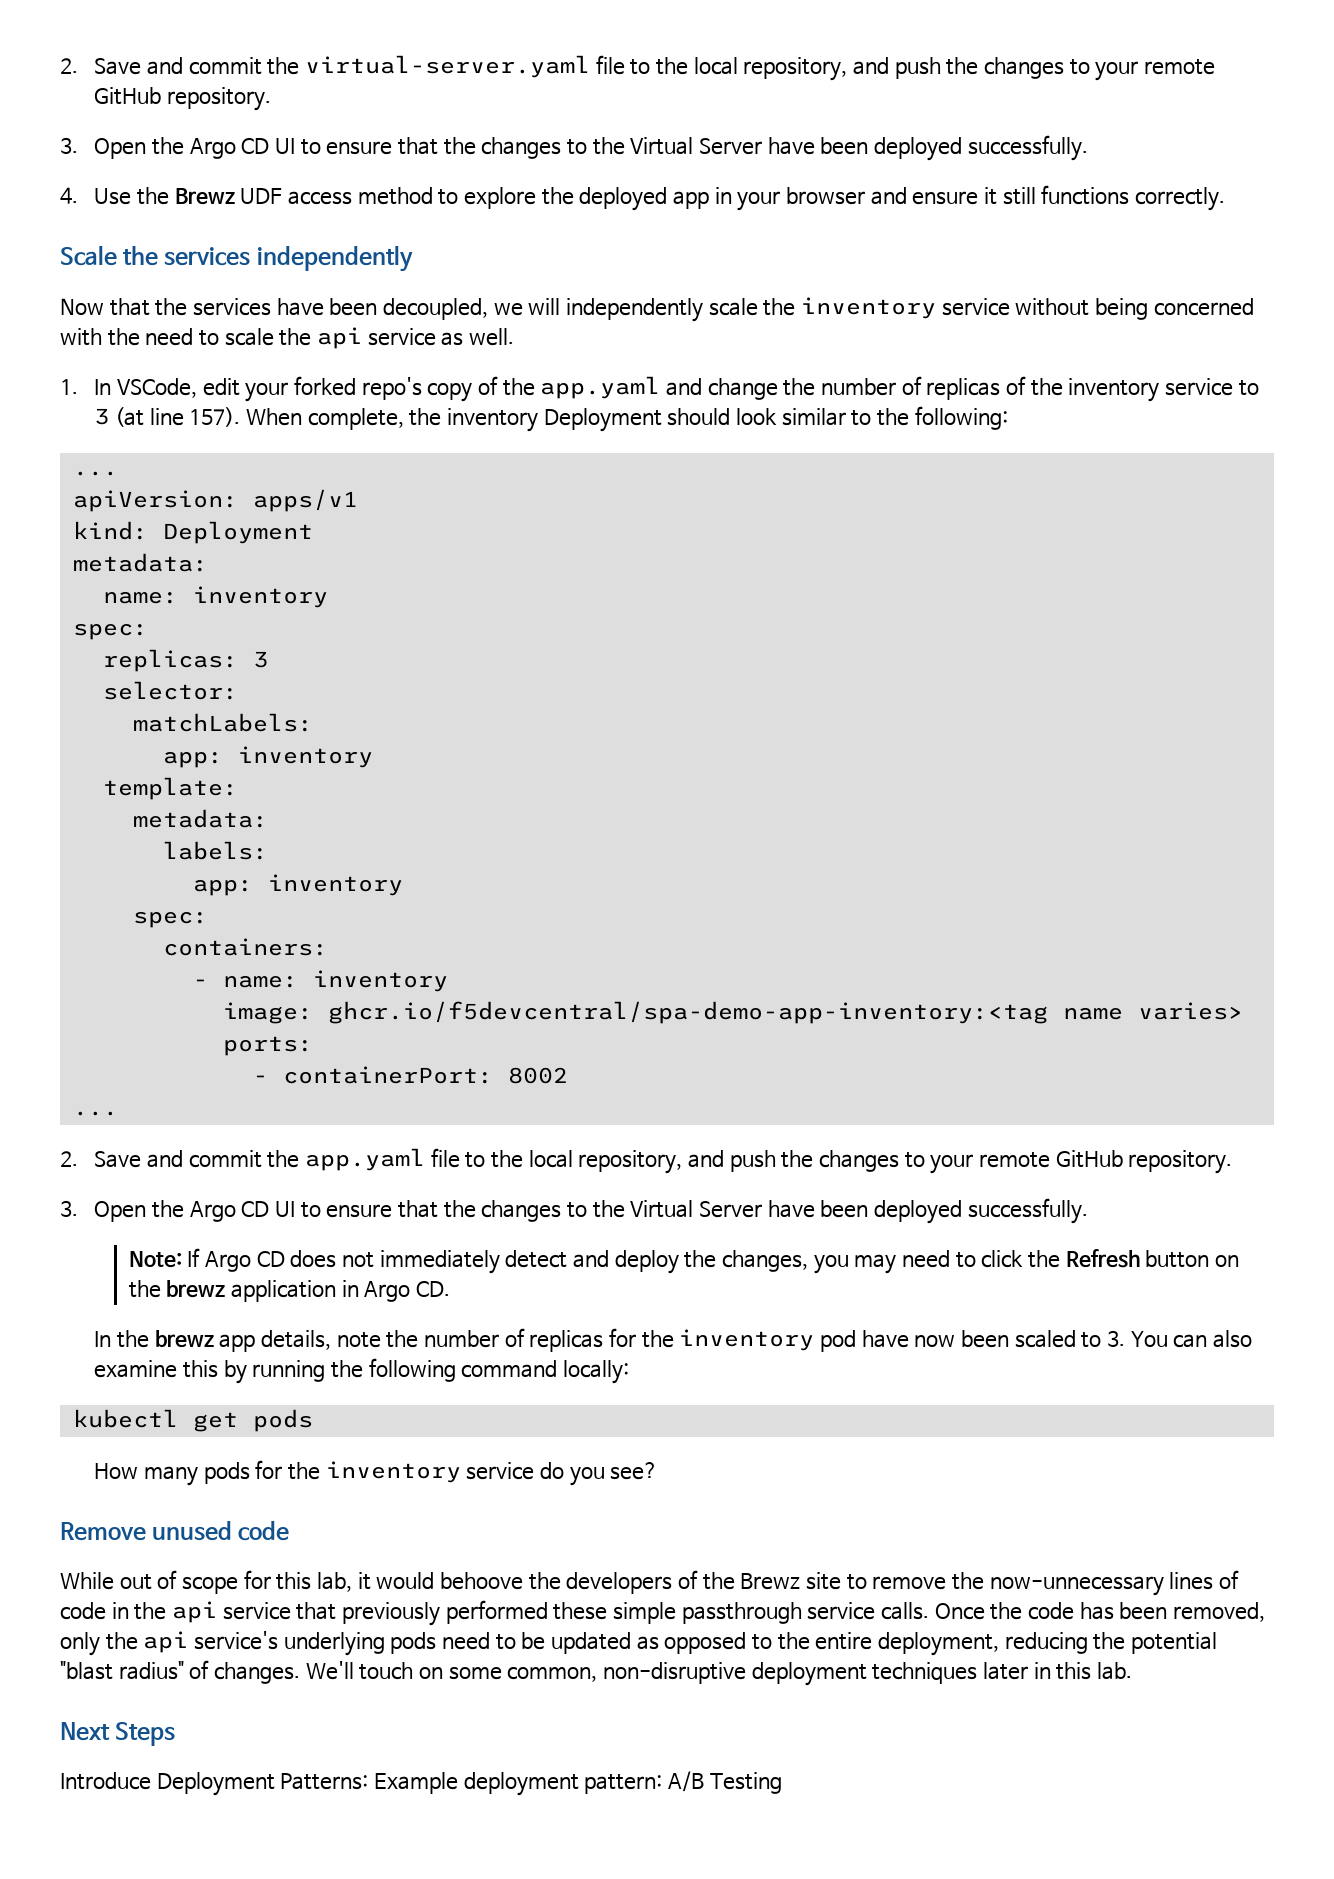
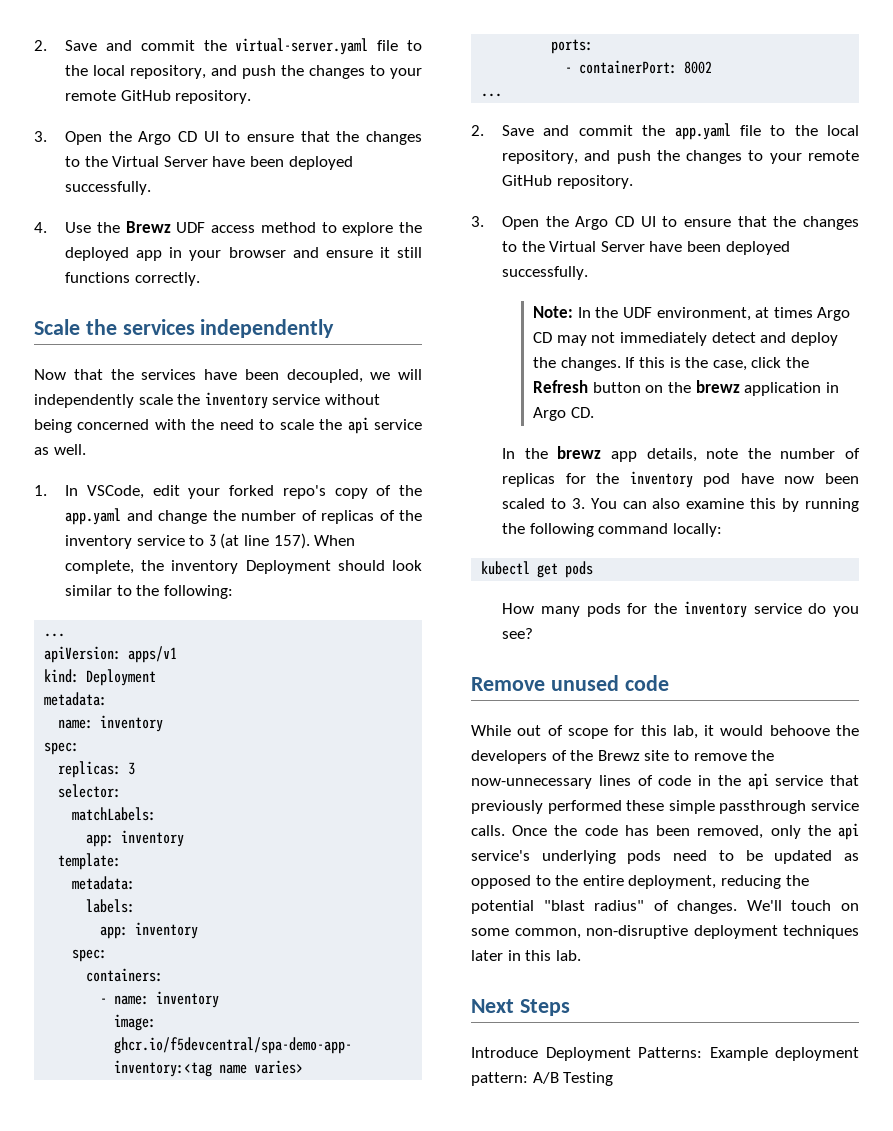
- Note: If Argo CD does not immediately detect and deploy the changes, you may need to click the Refresh button on the brewz application in Argo CD.
+ Note: In the UDF environment, at times Argo CD may not immediately detect and deploy the changes. If this is the case, click the Refresh button on the brewz application in Argo CD.

